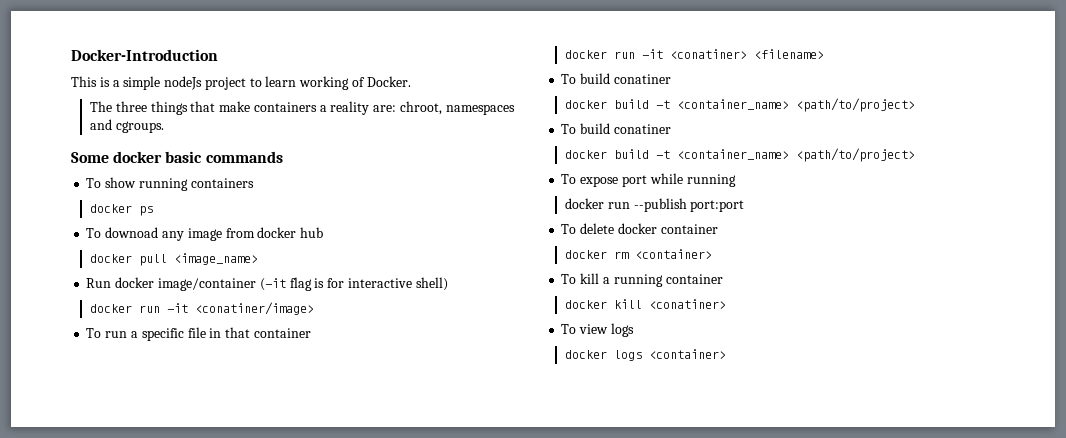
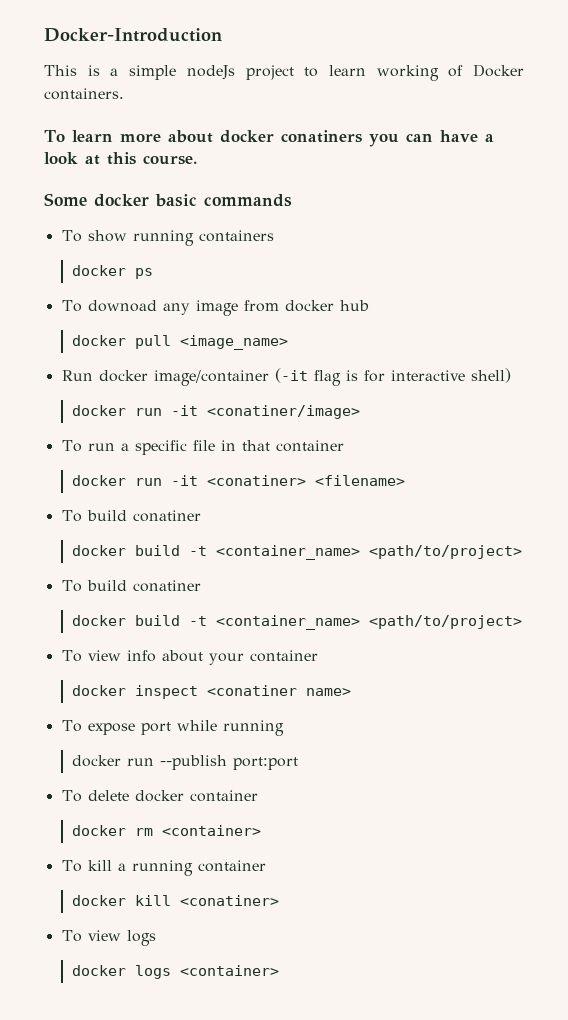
- This is a simple nodeJs project to learn working of Docker.
- The three things that make containers a reality are: chroot, namespaces and cgroups.
+ This is a simple nodeJs project to learn working of Docker containers.
+ To learn more about docker conatiners you can have a look at this course.
+ To view info about your container
+ docker inspect <conatiner name>

